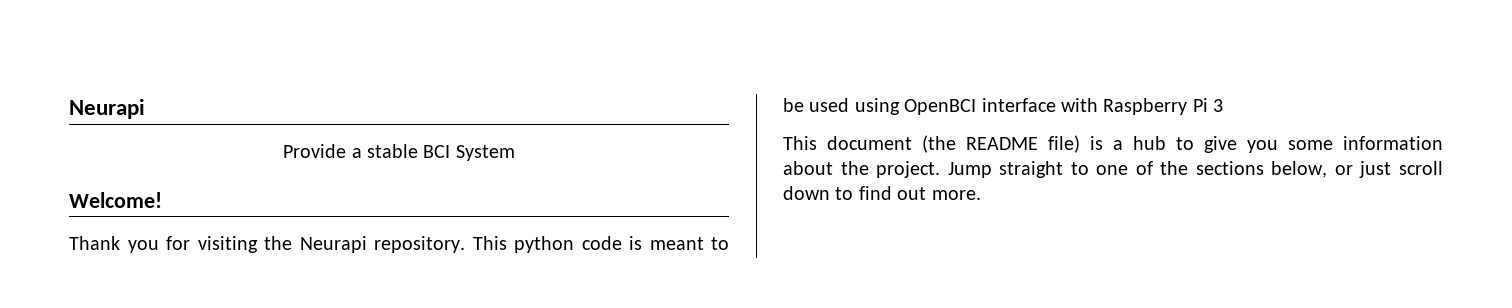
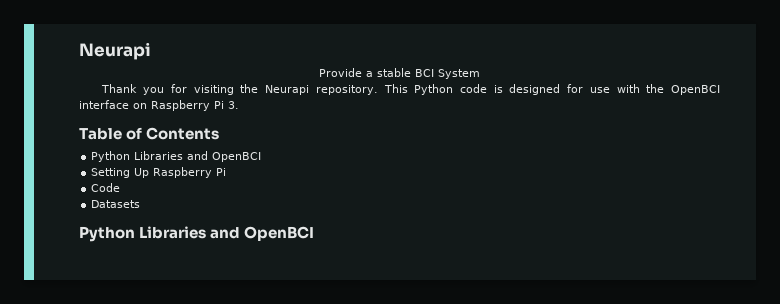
- Welcome!
- This python code is meant to be used using OpenBCI interface with Raspberry Pi 3
- This document (the README file) is a hub to give you some information about the project. Jump straight to one of the sections below, or just scroll down to find out more.
+ This Python code is designed for use with the OpenBCI interface on Raspberry Pi 3.
+ Table of Contents
+ Python Libraries and OpenBCI
+ Setting Up Raspberry Pi
+ Code
+ Datasets
+ Python Libraries and OpenBCI

